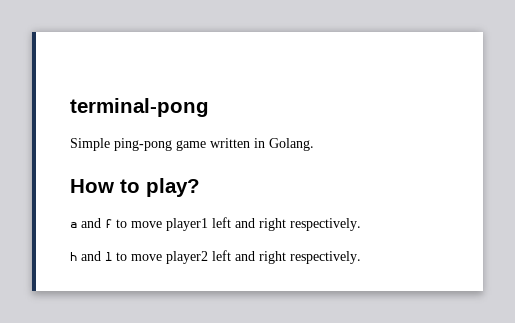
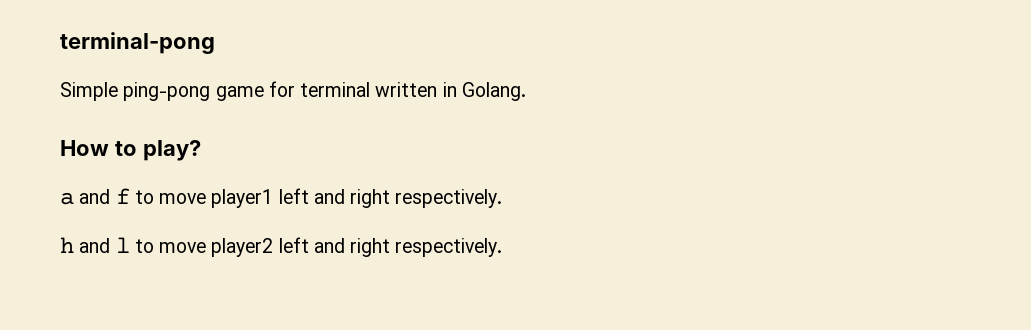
- Simple ping-pong game written in Golang.
+ Simple ping-pong game for terminal written in Golang.

